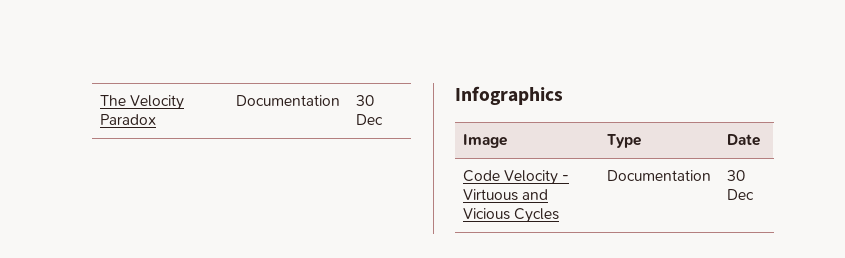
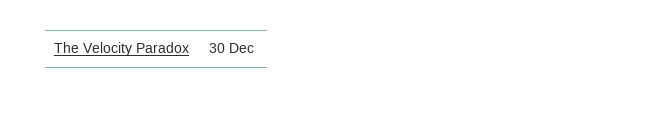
- The Velocity Paradox | Documentation | 30 Dec
- Infographics
- Image | Type | Date
- Code Velocity - Virtuous and Vicious Cycles | Documentation | 30 Dec
+ The Velocity Paradox | 30 Dec

